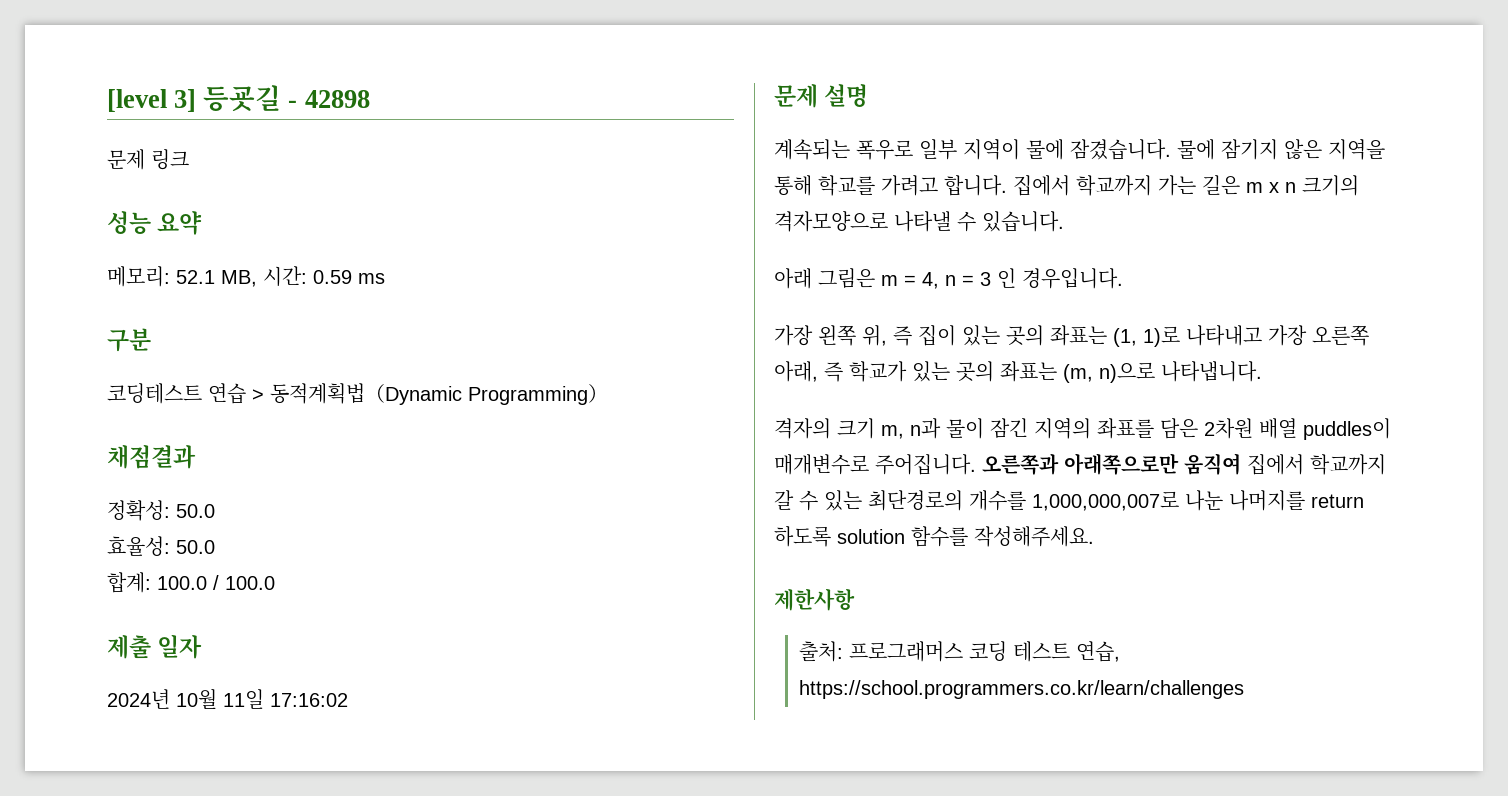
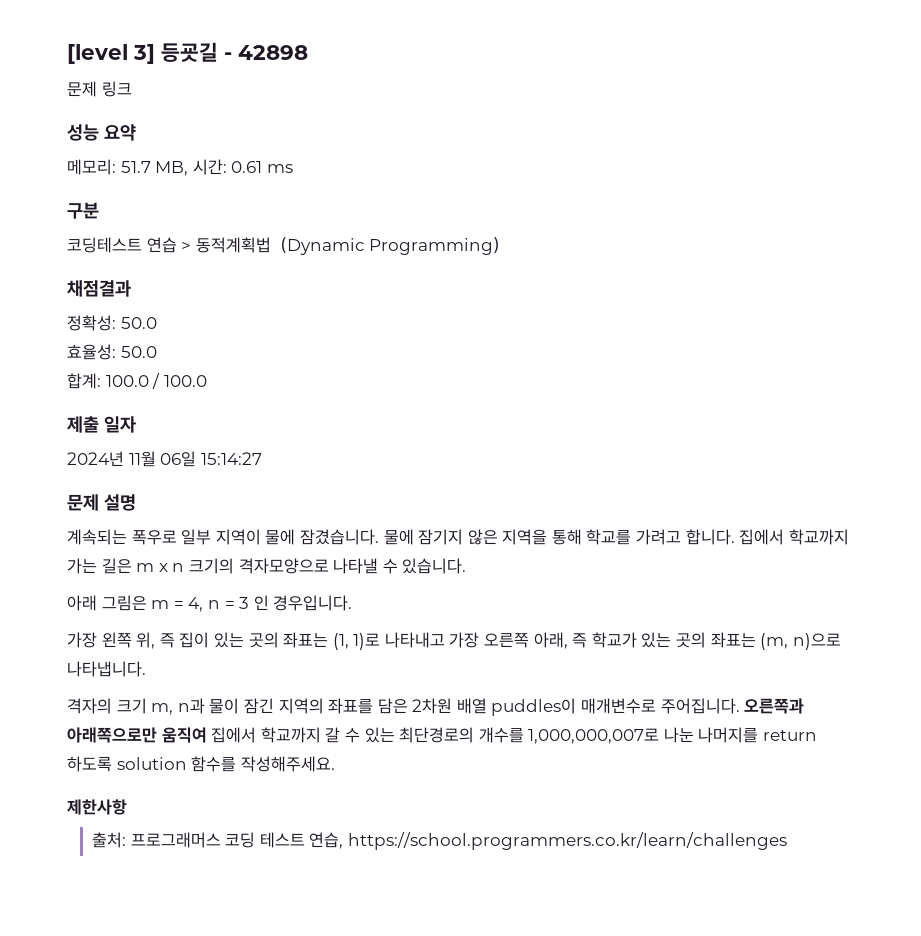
- 메모리: 52.1 MB, 시간: 0.59 ms
+ 메모리: 51.7 MB, 시간: 0.61 ms
- 2024년 10월 11일 17:16:02
+ 2024년 11월 06일 15:14:27

